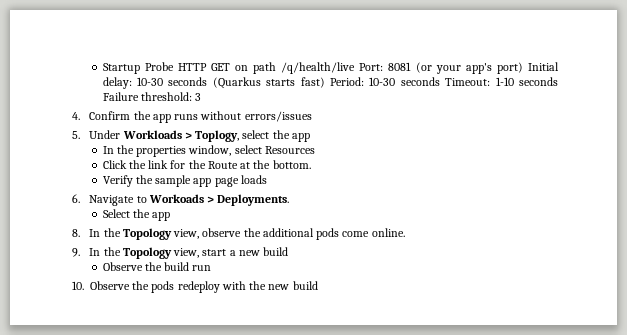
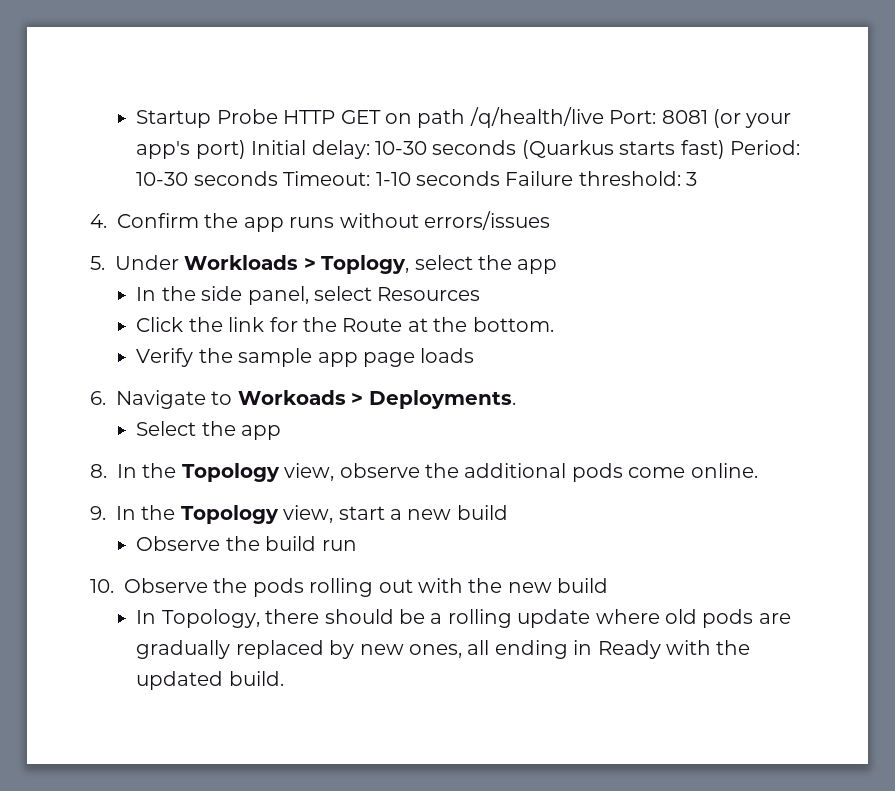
- In the properties window, select Resources
+ In the side panel, select Resources
- 10. Observe the pods redeploy with the new build
+ 10. Observe the pods rolling out with the new build
+ In Topology, there should be a rolling update where old pods are gradually replaced by new ones, all ending in Ready with the updated build.

